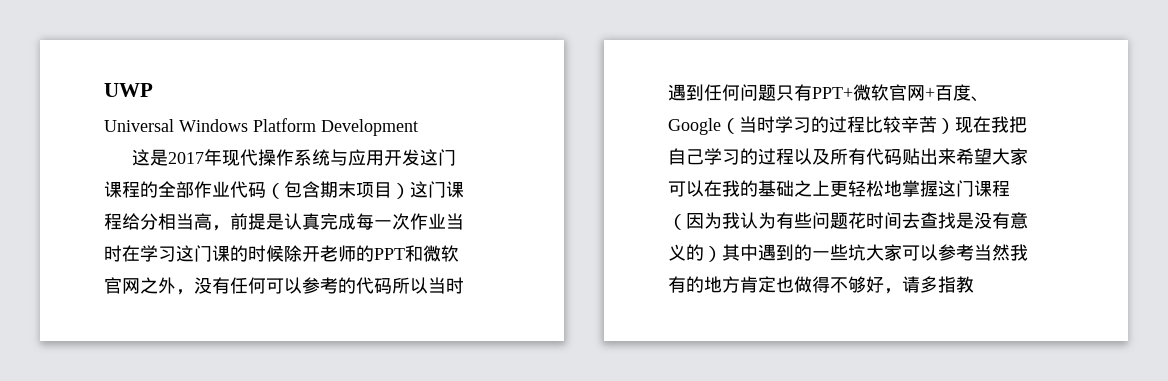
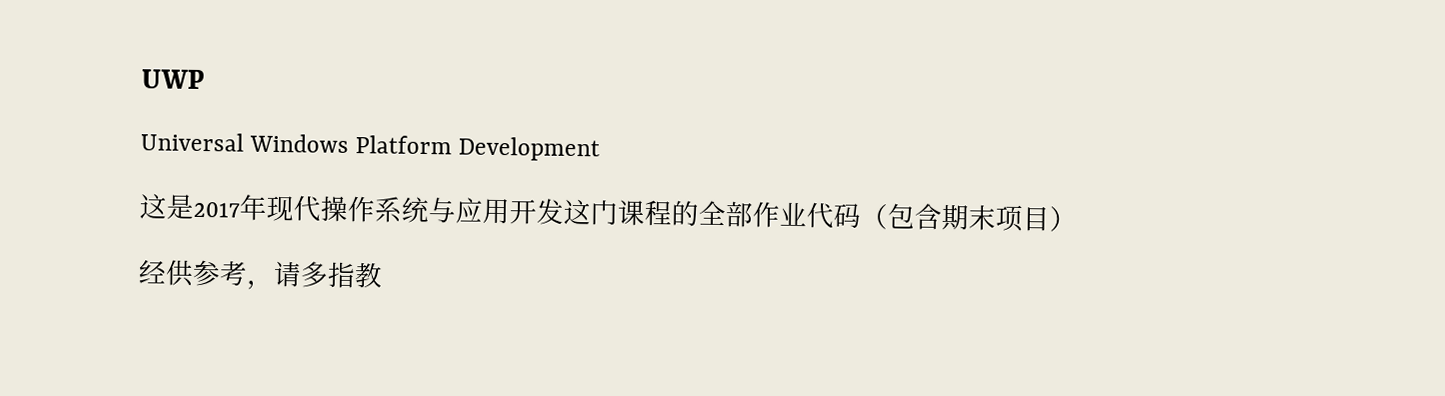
- 这是2017年现代操作系统与应用开发这门课程的全部作业代码（包含期末项目）这门课程给分相当高，前提是认真完成每一次作业当时在学习这门课的时候除开老师的PPT和微软官网之外，没有任何可以参考的代码所以当时遇到任何问题只有PPT+微软官网+百度、Google（当时学习的过程比较辛苦）现在我把自己学习的过程以及所有代码贴出来希望大家可以在我的基础之上更轻松地掌握这门课程（因为我认为有些问题花时间去查找是没有意义的）其中遇到的一些坑大家可以参考当然我有的地方肯定也做得不够好，请多指教
+ 这是2017年现代操作系统与应用开发这门课程的全部作业代码（包含期末项目）
+ 经供参考，请多指教

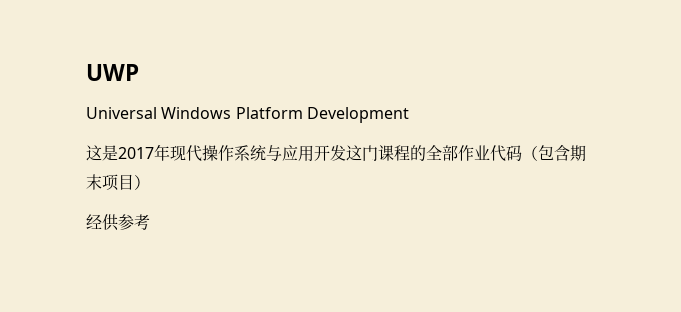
- 经供参考，请多指教
+ 经供参考

